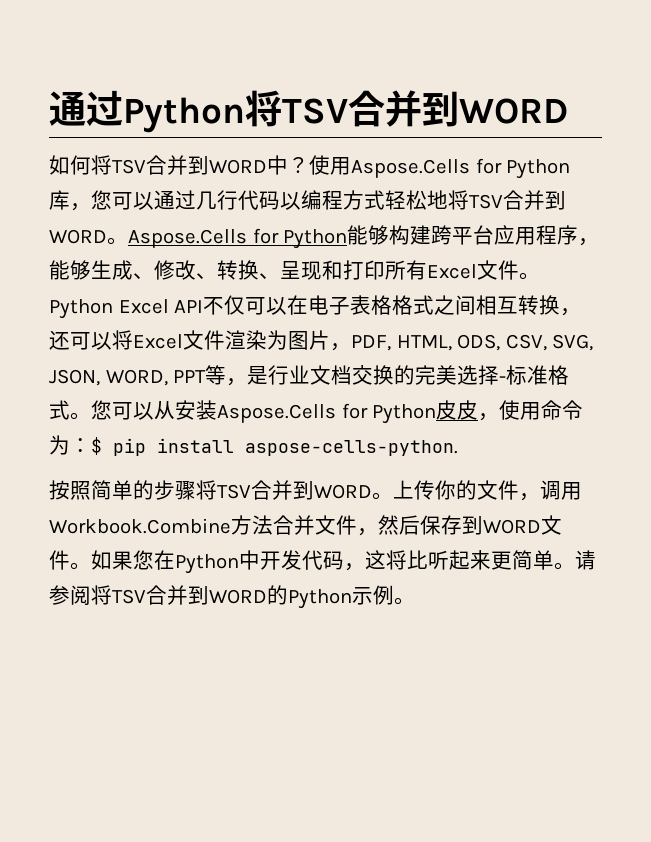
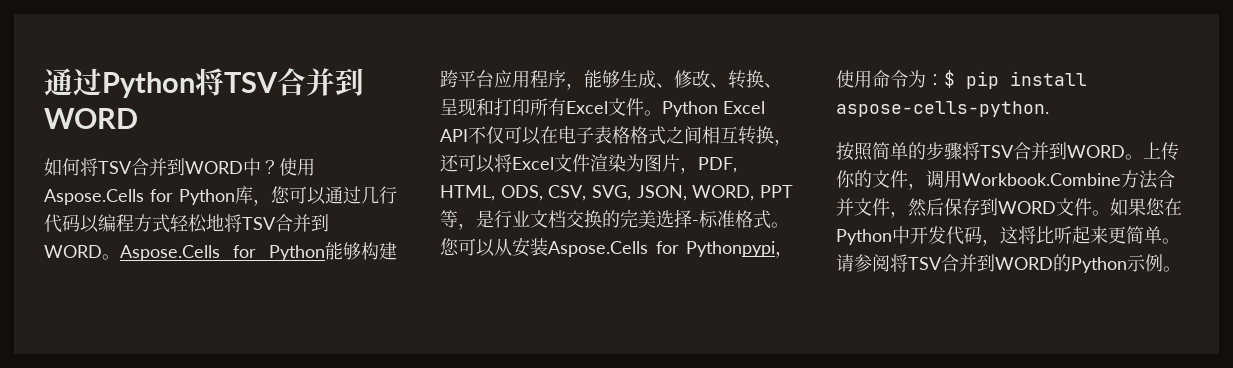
- 您可以从安装Aspose.Cells for Python皮皮，使用命令为：$ pip install aspose-cells-python.
+ 您可以从安装Aspose.Cells for Pythonpypi，使用命令为：$ pip install aspose-cells-python.

